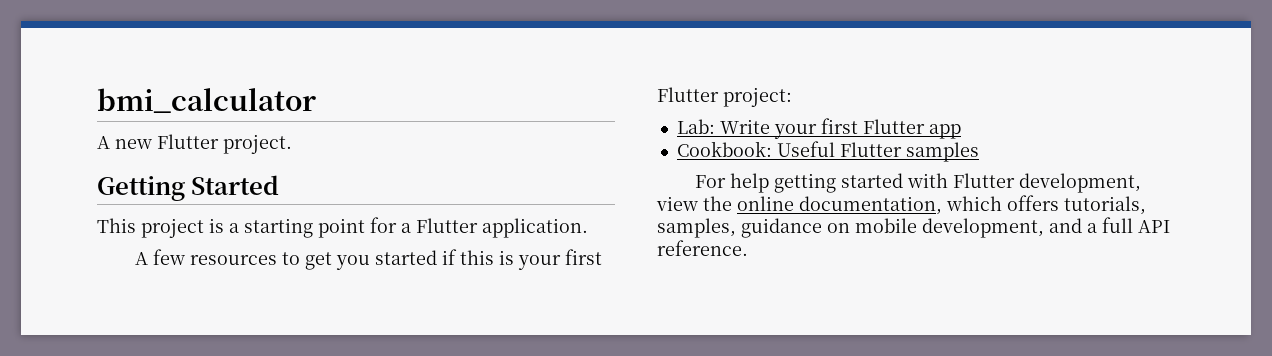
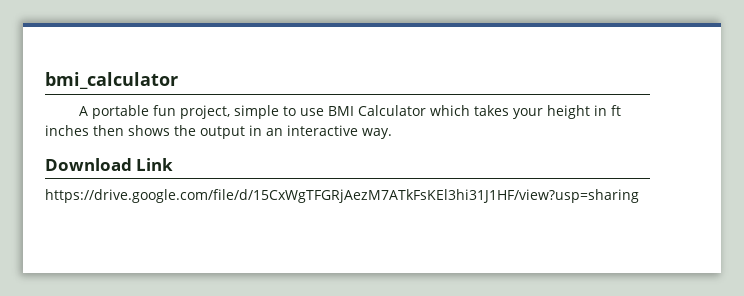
- A new Flutter project.
- Getting Started
- This project is a starting point for a Flutter application.
- A few resources to get you started if this is your first Flutter project:
- Lab: Write your first Flutter app
- Cookbook: Useful Flutter samples
- For help getting started with Flutter development, view the online documentation, which offers tutorials, samples, guidance on mobile development, and a full API reference.
+ A portable fun project, simple to use BMI Calculator which takes your height in ft inches then shows the output in an interactive way.
+ Download Link
+ https://drive.google.com/file/d/15CxWgTFGRjAezM7ATkFsKEl3hi31J1HF/view?usp=sharing

